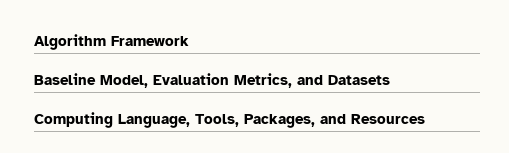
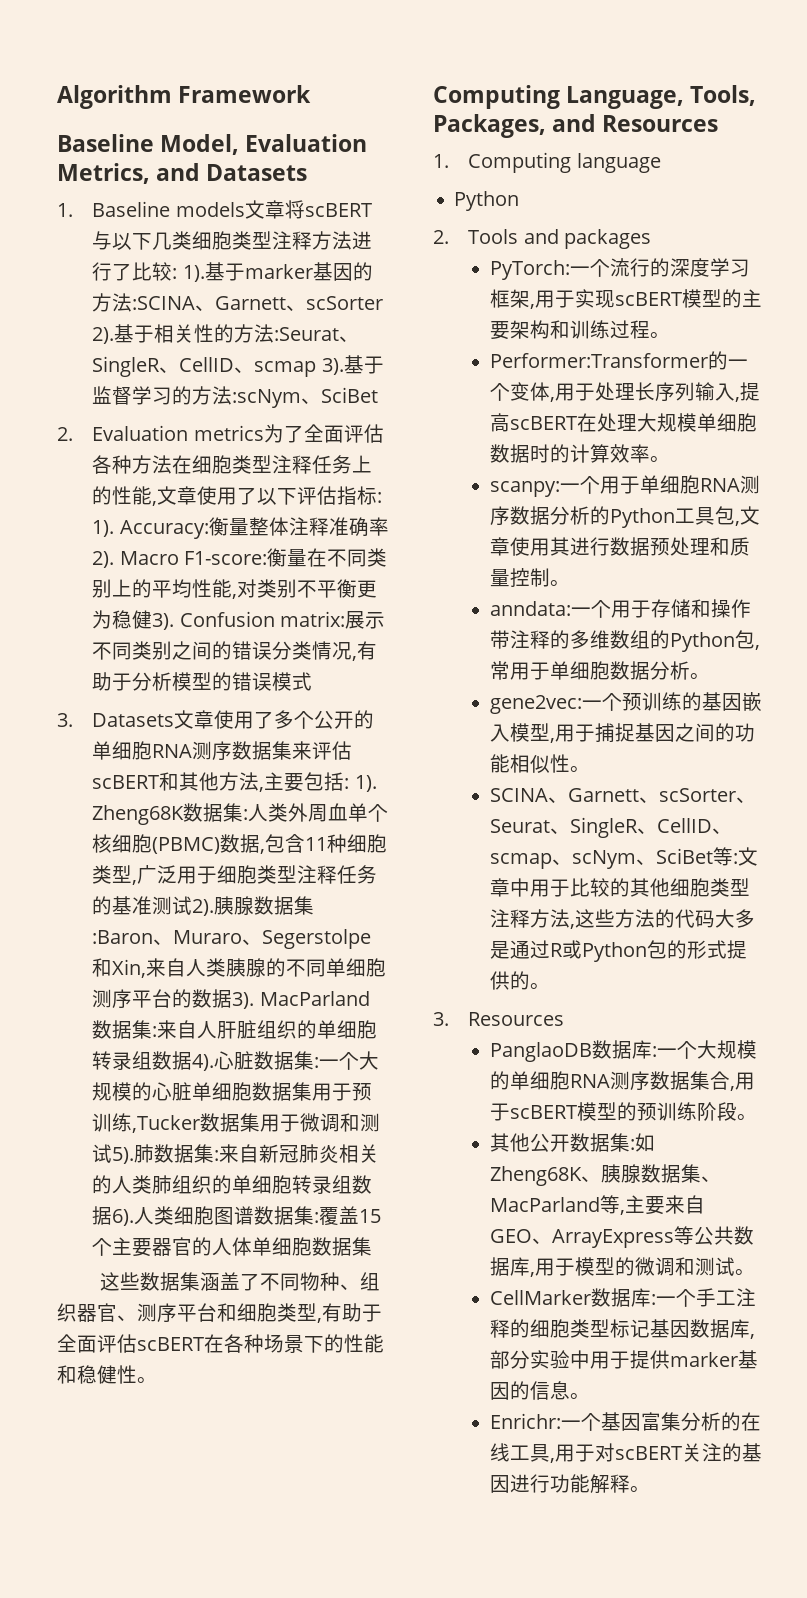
+ 1. Baseline models文章将scBERT与以下几类细胞类型注释方法进行了比较: 1).基于marker基因的方法:SCINA、Garnett、scSorter 2).基于相关性的方法:Seurat、SingleR、CellID、scmap 3).基于监督学习的方法:scNym、SciBet
+ 2. Evaluation metrics为了全面评估各种方法在细胞类型注释任务上的性能,文章使用了以下评估指标: 1). Accuracy:衡量整体注释准确率2). Macro F1-score:衡量在不同类别上的平均性能,对类别不平衡更为稳健3). Confusion matrix:展示不同类别之间的错误分类情况,有助于分析模型的错误模式
+ 3. Datasets文章使用了多个公开的单细胞RNA测序数据集来评估scBERT和其他方法,主要包括: 1). Zheng68K数据集:人类外周血单个核细胞(PBMC)数据,包含11种细胞类型,广泛用于细胞类型注释任务的基准测试2).胰腺数据集:Baron、Muraro、Segerstolpe和Xin,来自人类胰腺的不同单细胞测序平台的数据3). MacParland数据集:来自人肝脏组织的单细胞转录组数据4).心脏数据集:一个大规模的心脏单细胞数据集用于预训练,Tucker数据集用于微调和测试5).肺数据集:来自新冠肺炎相关的人类肺组织的单细胞转录组数据6).人类细胞图谱数据集:覆盖15个主要器官的人体单细胞数据集
+ 这些数据集涵盖了不同物种、组织器官、测序平台和细胞类型,有助于全面评估scBERT在各种场景下的性能和稳健性。
+ 1. Computing language
+ Python
+ 2. Tools and packages
+ PyTorch:一个流行的深度学习框架,用于实现scBERT模型的主要架构和训练过程。
+ Performer:Transformer的一个变体,用于处理长序列输入,提高scBERT在处理大规模单细胞数据时的计算效率。
+ scanpy:一个用于单细胞RNA测序数据分析的Python工具包,文章使用其进行数据预处理和质量控制。
+ anndata:一个用于存储和操作带注释的多维数组的Python包,常用于单细胞数据分析。
+ gene2vec:一个预训练的基因嵌入模型,用于捕捉基因之间的功能相似性。
+ SCINA、Garnett、scSorter、Seurat、SingleR、CellID、scmap、scNym、SciBet等:文章中用于比较的其他细胞类型注释方法,这些方法的代码大多是通过R或Python包的形式提供的。
+ 3. Resources
+ PanglaoDB数据库:一个大规模的单细胞RNA测序数据集合,用于scBERT模型的预训练阶段。
+ 其他公开数据集:如Zheng68K、胰腺数据集、MacParland等,主要来自GEO、ArrayExpress等公共数据库,用于模型的微调和测试。
+ CellMarker数据库:一个手工注释的细胞类型标记基因数据库,部分实验中用于提供marker基因的信息。
+ Enrichr:一个基因富集分析的在线工具,用于对scBERT关注的基因进行功能解释。

